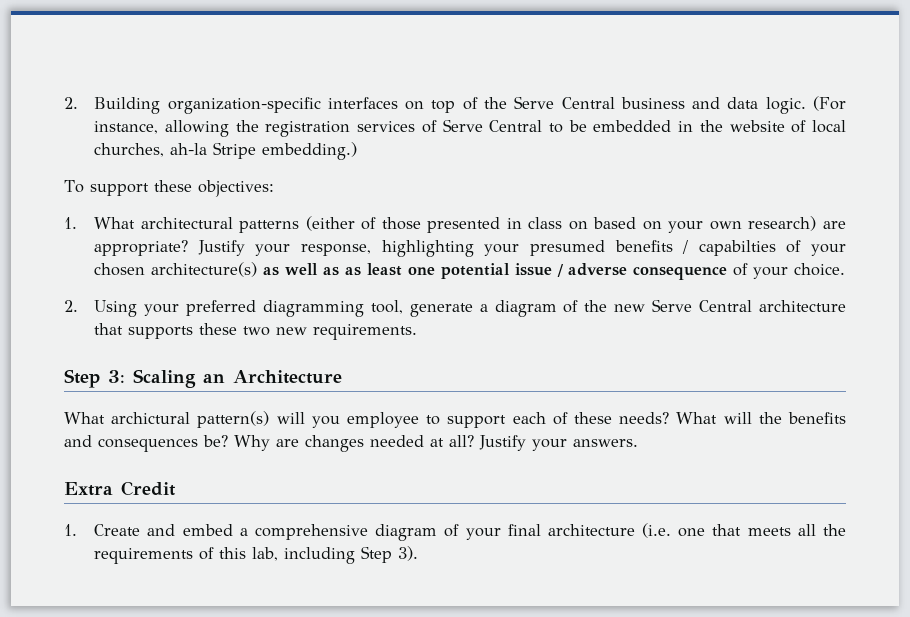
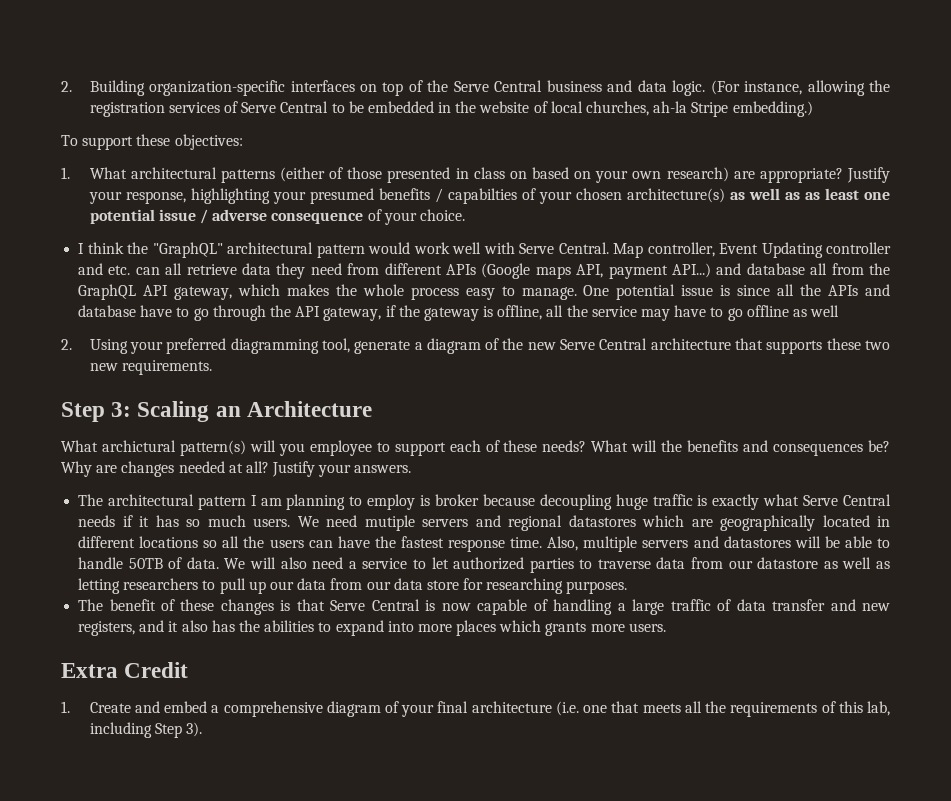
+ I think the "GraphQL" architectural pattern would work well with Serve Central. Map controller, Event Updating controller and etc. can all retrieve data they need from different APIs (Google maps API, payment API...) and database all from the GraphQL API gateway, which makes the whole process easy to manage. One potential issue is since all the APIs and database have to go through the API gateway, if the gateway is offline, all the service may have to go offline as well
+ The architectural pattern I am planning to employ is broker because decoupling huge traffic is exactly what Serve Central needs if it has so much users. We need mutiple servers and regional datastores which are geographically located in different locations so all the users can have the fastest response time. Also, multiple servers and datastores will be able to handle 50TB of data. We will also need a service to let authorized parties to traverse data from our datastore as well as letting researchers to pull up our data from our data store for researching purposes.
+ The benefit of these changes is that Serve Central is now capable of handling a large traffic of data transfer and new registers, and it also has the abilities to expand into more places which grants more users.

